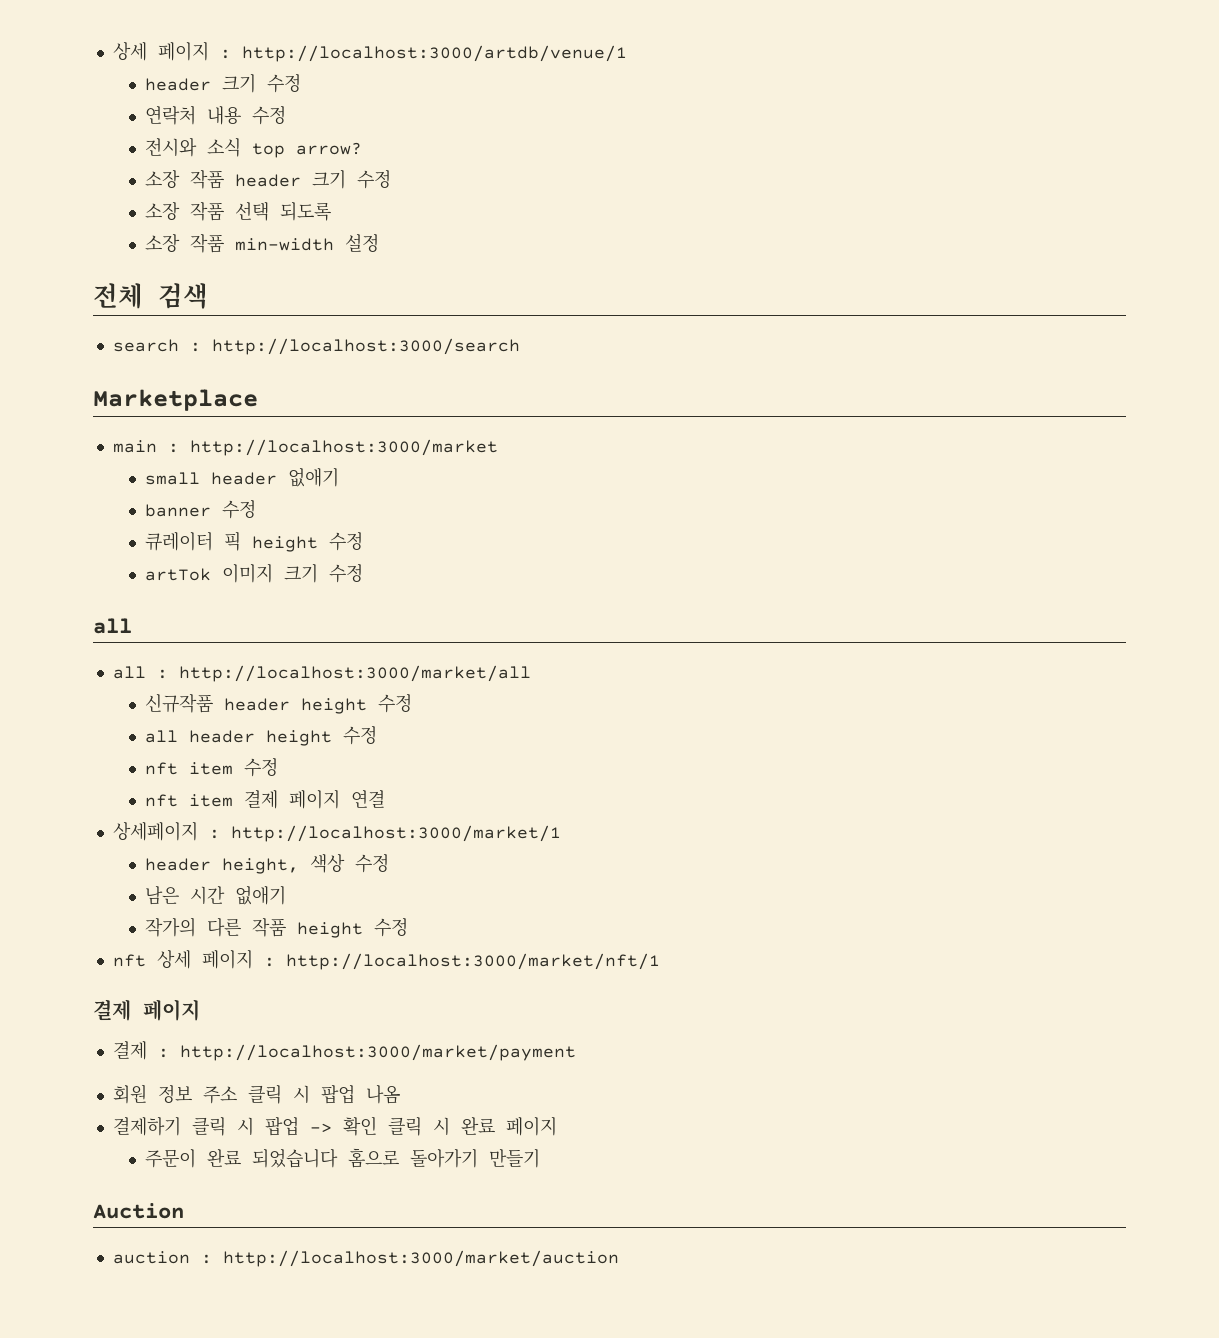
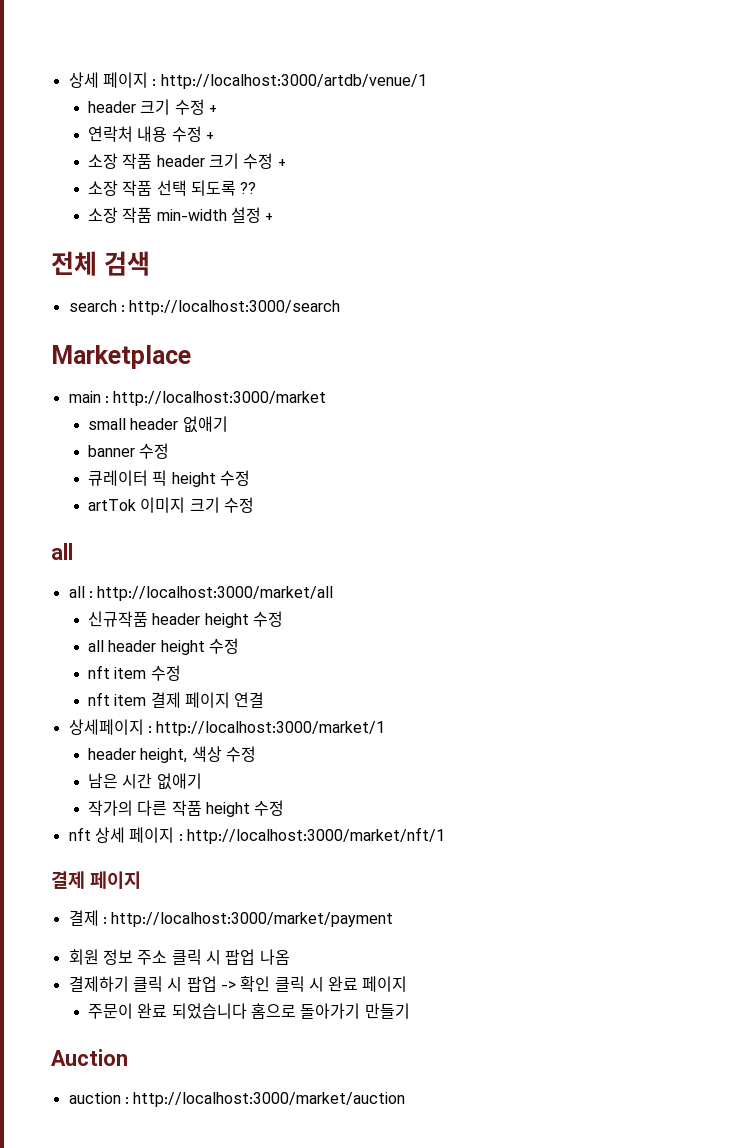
  상세 페이지 : http://localhost:3000/artdb/venue/1
- header 크기 수정
+ header 크기 수정 +
- 연락처 내용 수정
- 전시와 소식 top arrow?
+ 연락처 내용 수정 +
- 소장 작품 header 크기 수정
+ 소장 작품 header 크기 수정 +
- 소장 작품 선택 되도록
+ 소장 작품 선택 되도록 ??
- 소장 작품 min-width 설정
+ 소장 작품 min-width 설정 +

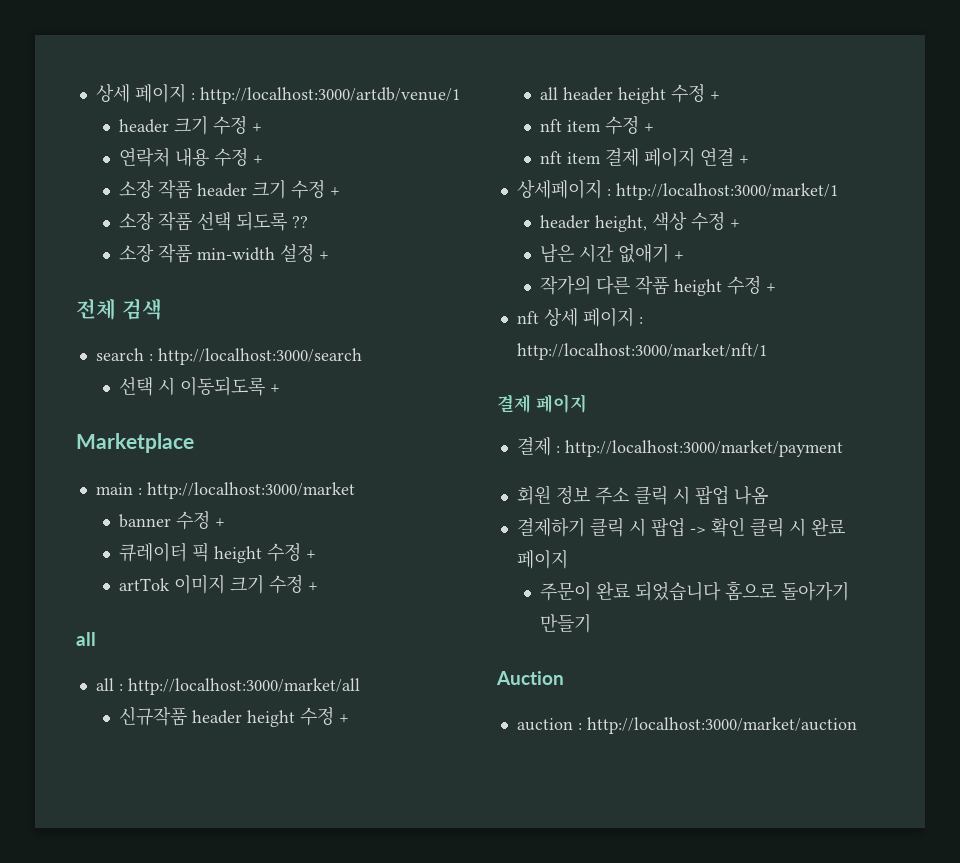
+ 선택 시 이동되도록 +
- small header 없애기
- banner 수정
+ banner 수정 +
- 큐레이터 픽 height 수정
+ 큐레이터 픽 height 수정 +
- artTok 이미지 크기 수정
+ artTok 이미지 크기 수정 +
- 신규작품 header height 수정
+ 신규작품 header height 수정 +
- all header height 수정
+ all header height 수정 +
- nft item 수정
+ nft item 수정 +
- nft item 결제 페이지 연결
+ nft item 결제 페이지 연결 +
- header height, 색상 수정
+ header height, 색상 수정 +
- 남은 시간 없애기
+ 남은 시간 없애기 +
- 작가의 다른 작품 height 수정
+ 작가의 다른 작품 height 수정 +

